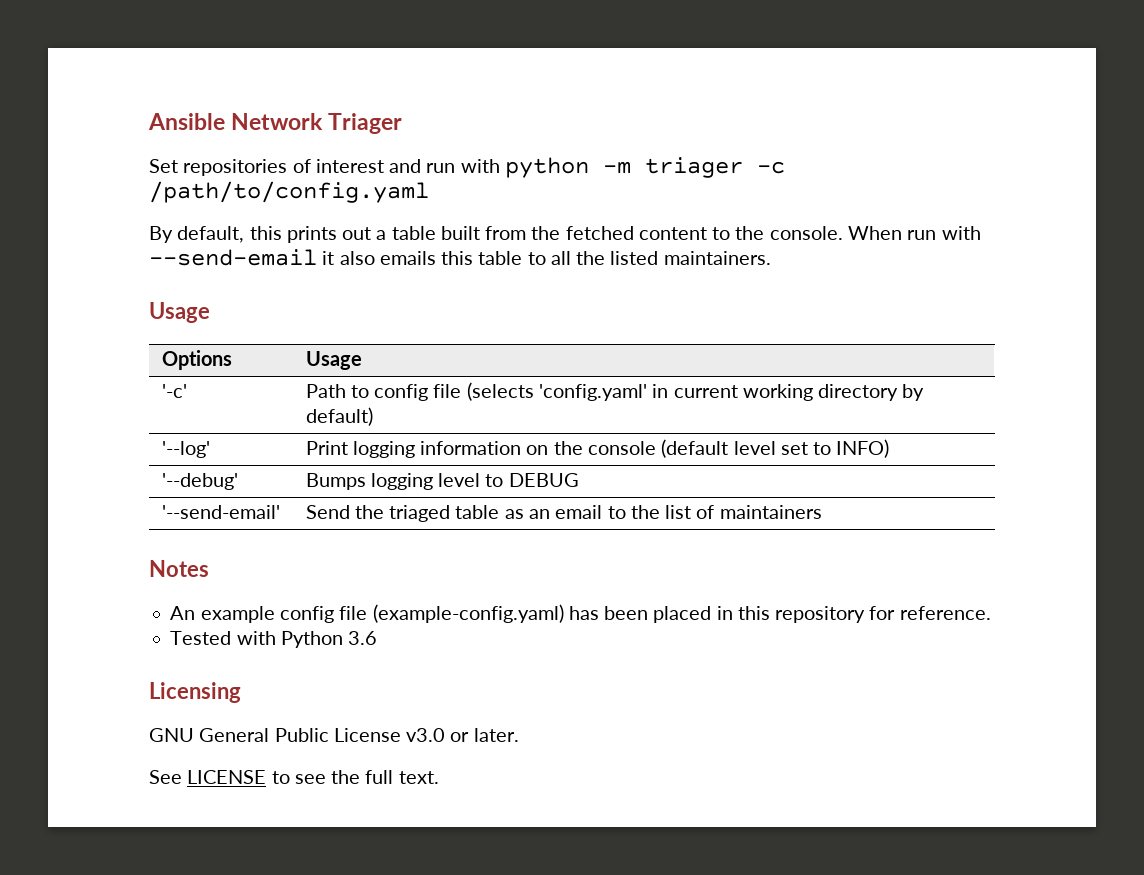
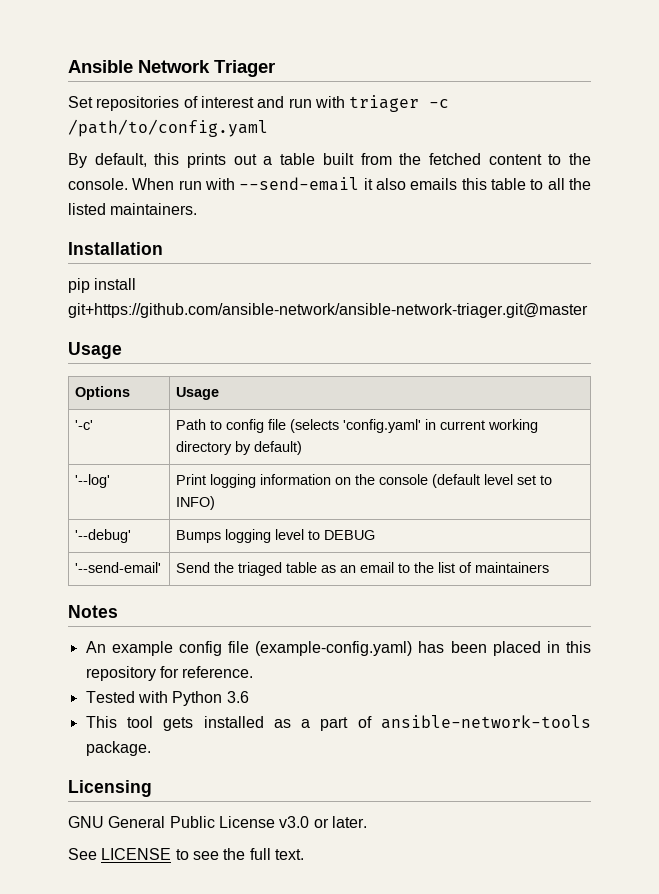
- Set repositories of interest and run with python -m triager -c /path/to/config.yaml
+ Set repositories of interest and run with triager -c /path/to/config.yaml
+ Installation
+ pip install git+https://github.com/ansible-network/ansible-network-triager.git@master
+ This tool gets installed as a part of ansible-network-tools package.

